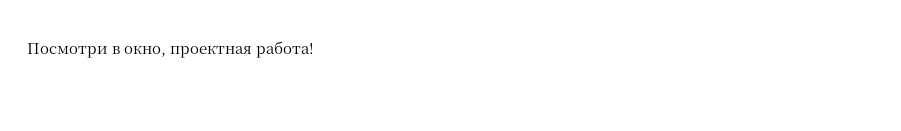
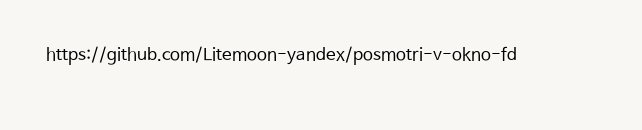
- Посмотри в окно, проектная работа!
+ https://github.com/Litemoon-yandex/posmotri-v-okno-fd

